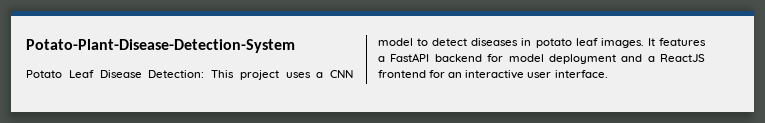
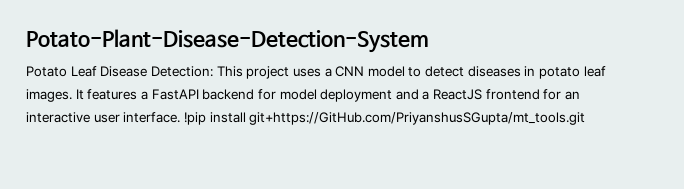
+ !pip install git+https://GitHub.com/PriyanshusSGupta/mt_tools.git

